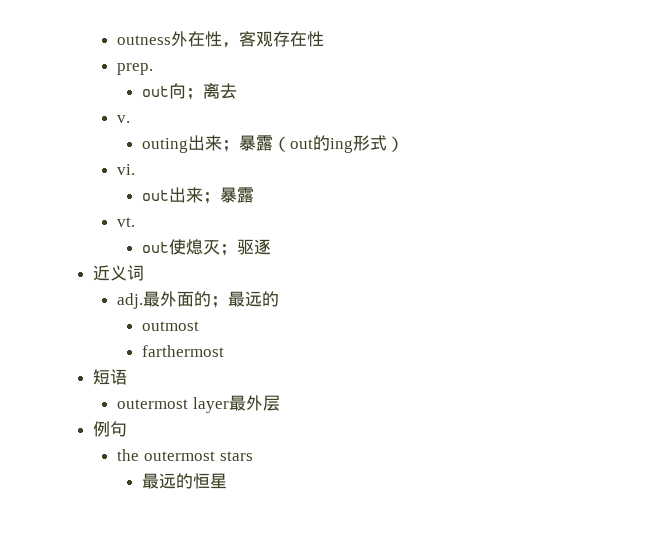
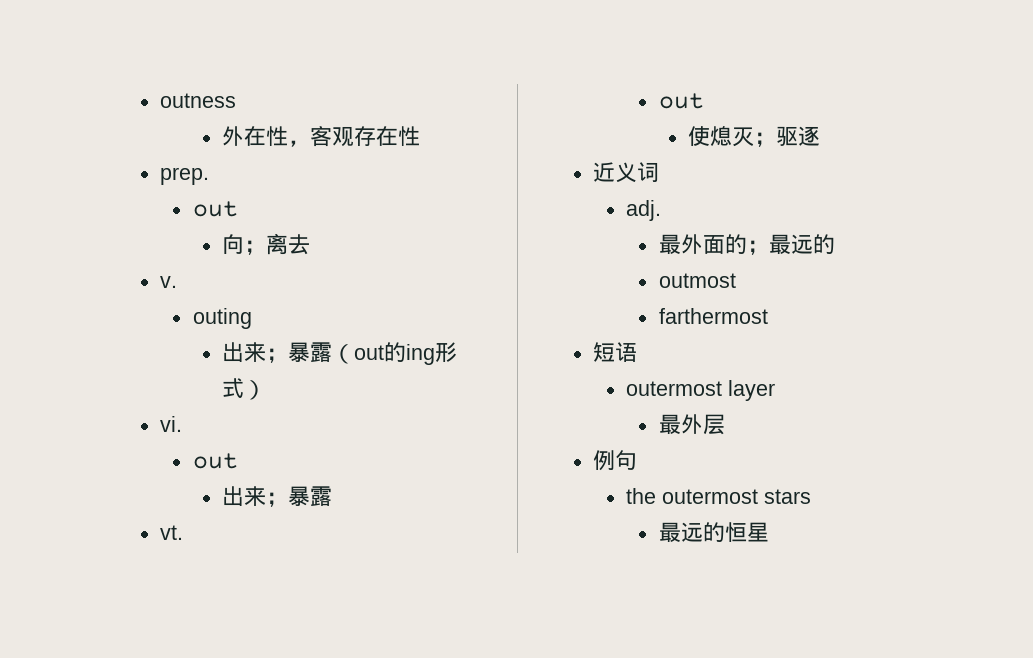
- outness外在性，客观存在性
+ outness
+ 外在性，客观存在性
  prep.
- out向；离去
+ out
+ 向；离去
- outing出来；暴露（out的ing形式）
+ outing
+ 出来；暴露（out的ing形式）
  vi.
- out出来；暴露
+ out
+ 出来；暴露
  vt.
- out使熄灭；驱逐
+ out
+ 使熄灭；驱逐
- adj.最外面的；最远的
+ adj.
+ 最外面的；最远的
- outermost layer最外层
+ outermost layer
+ 最外层

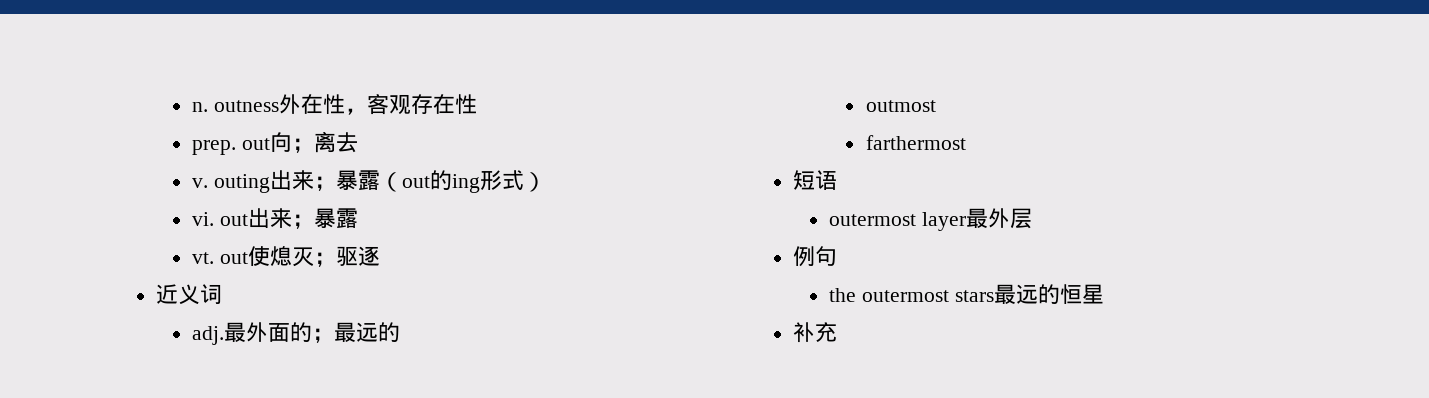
- outness
- 外在性，客观存在性
+ n. outness外在性，客观存在性
- prep.
- out
- 向；离去
+ prep. out向；离去
- v.
- outing
- 出来；暴露（out的ing形式）
+ v. outing出来；暴露（out的ing形式）
- vi.
- out
- 出来；暴露
+ vi. out出来；暴露
- vt.
- out
- 使熄灭；驱逐
+ vt. out使熄灭；驱逐
- adj.
- 最外面的；最远的
+ adj.最外面的；最远的
- outermost layer
- 最外层
+ outermost layer最外层
- the outermost stars
- 最远的恒星
+ the outermost stars最远的恒星
+ 补充

